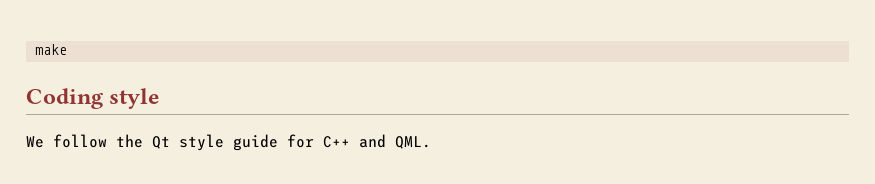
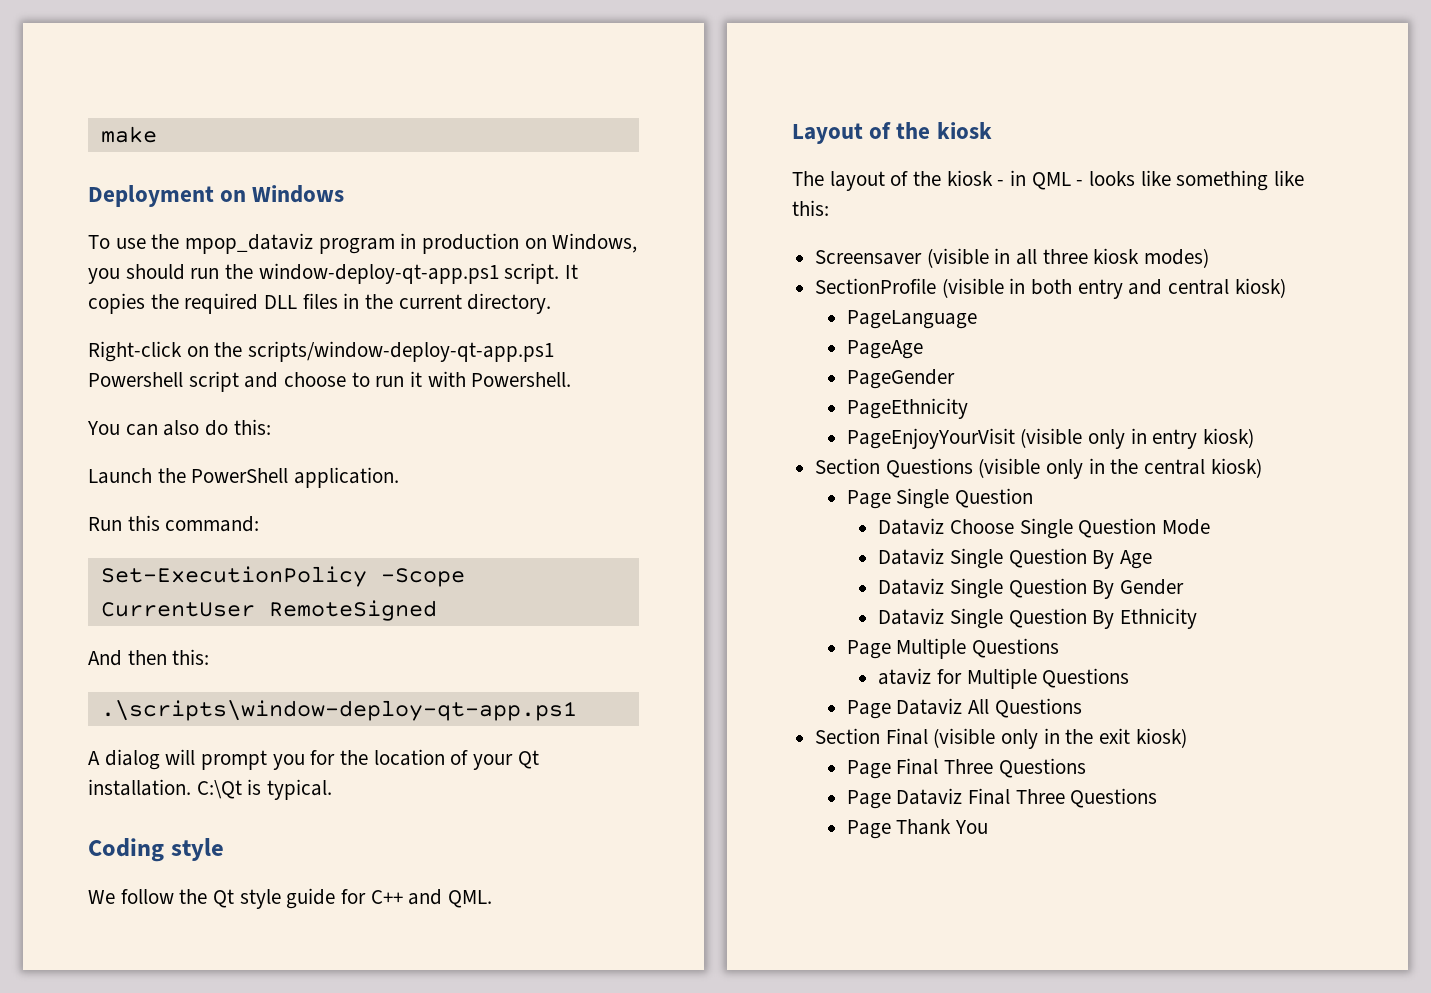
+ Deployment on Windows
+ To use the mpop_dataviz program in production on Windows, you should run the window-deploy-qt-app.ps1 script. It copies the required DLL files in the current directory.
+ Right-click on the scripts/window-deploy-qt-app.ps1 Powershell script and choose to run it with Powershell.
+ You can also do this:
+ Launch the PowerShell application.
+ Run this command:
+ Set-ExecutionPolicy -Scope CurrentUser RemoteSigned
+ And then this:
+ .\scripts\window-deploy-qt-app.ps1
+ A dialog will prompt you for the location of your Qt installation. C:\Qt is typical.
+ Layout of the kiosk
+ The layout of the kiosk - in QML - looks like something like this:
+ Screensaver (visible in all three kiosk modes)
+ SectionProfile (visible in both entry and central kiosk)
+ PageLanguage
+ PageAge
+ PageGender
+ PageEthnicity
+ PageEnjoyYourVisit (visible only in entry kiosk)
+ Section Questions (visible only in the central kiosk)
+ Page Single Question
+ Dataviz Choose Single Question Mode
+ Dataviz Single Question By Age
+ Dataviz Single Question By Gender
+ Dataviz Single Question By Ethnicity
+ Page Multiple Questions
+ ataviz for Multiple Questions
+ Page Dataviz All Questions
+ Section Final (visible only in the exit kiosk)
+ Page Final Three Questions
+ Page Dataviz Final Three Questions
+ Page Thank You

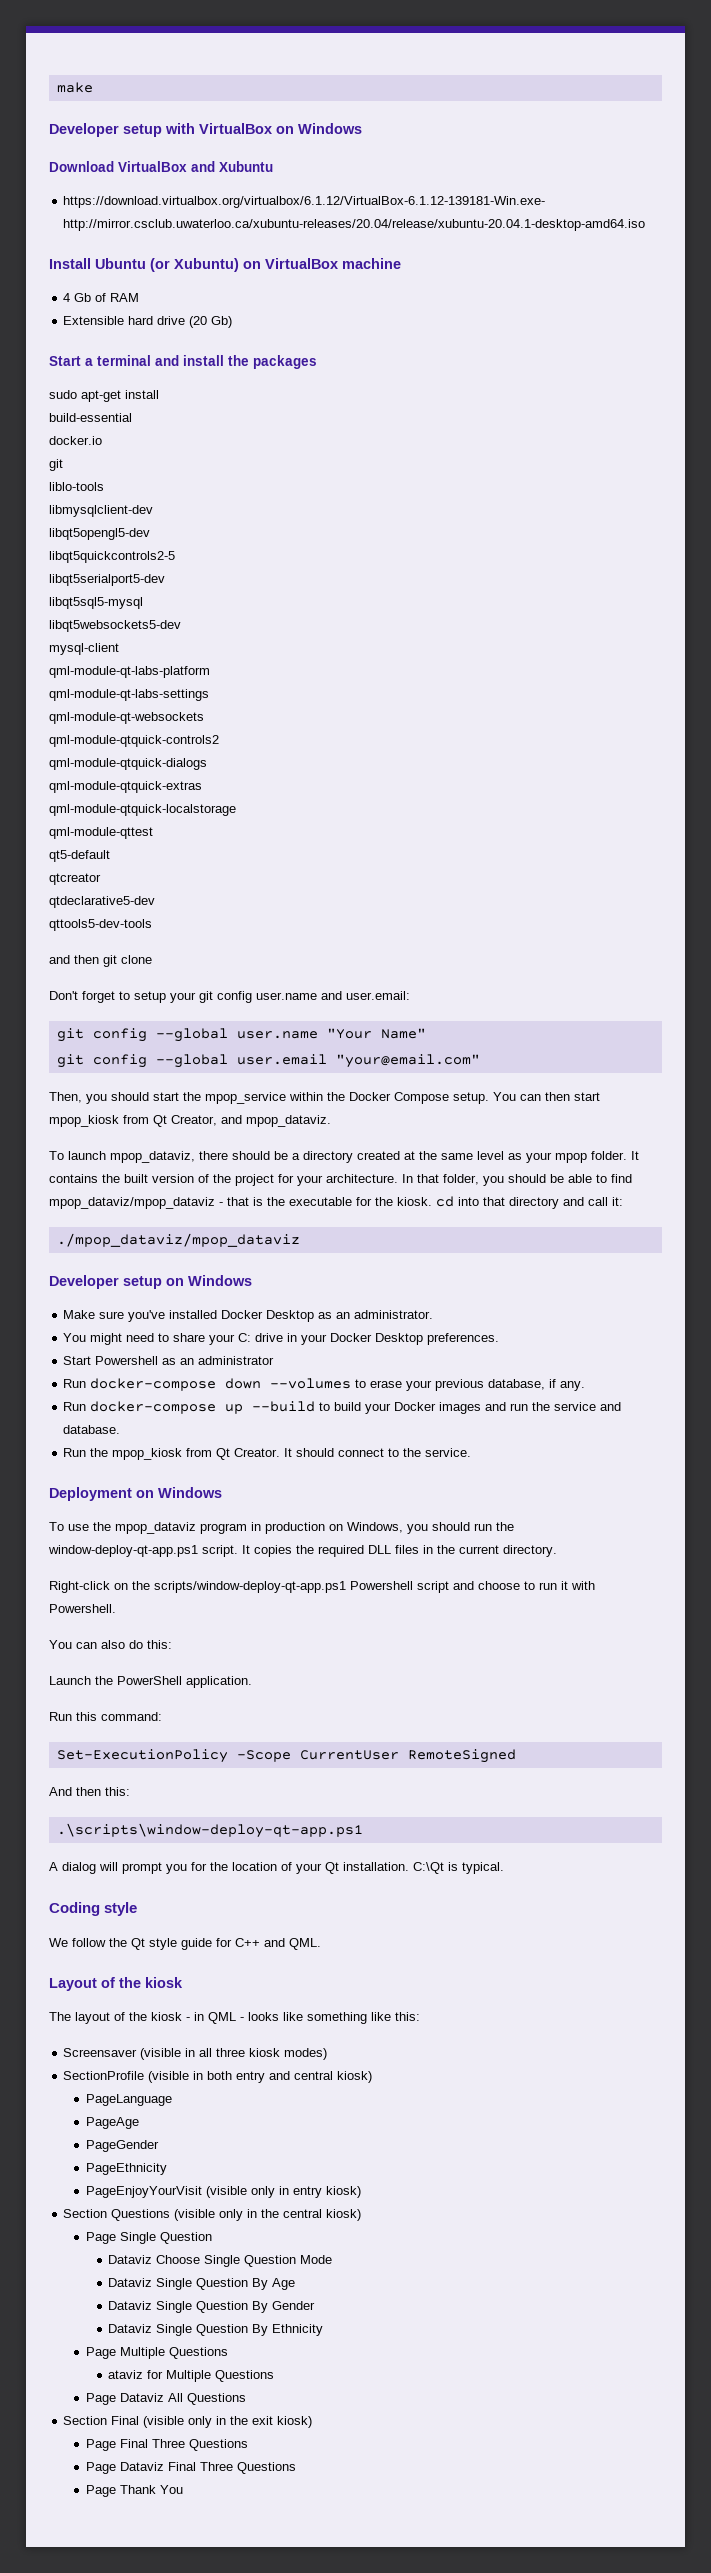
+ Developer setup with VirtualBox on Windows
+ Download VirtualBox and Xubuntu
+ https://download.virtualbox.org/virtualbox/6.1.12/VirtualBox-6.1.12-139181-Win.exe- http://mirror.csclub.uwaterloo.ca/xubuntu-releases/20.04/release/xubuntu-20.04.1-desktop-amd64.iso
+ Install Ubuntu (or Xubuntu) on VirtualBox machine
+ 4 Gb of RAM
+ Extensible hard drive (20 Gb)
+ Start a terminal and install the packages
+ sudo apt-get install
+ build-essential
+ docker.io
+ git
+ liblo-tools
+ libmysqlclient-dev
+ libqt5opengl5-dev
+ libqt5quickcontrols2-5
+ libqt5serialport5-dev
+ libqt5sql5-mysql
+ libqt5websockets5-dev
+ mysql-client
+ qml-module-qt-labs-platform
+ qml-module-qt-labs-settings
+ qml-module-qt-websockets
+ qml-module-qtquick-controls2
+ qml-module-qtquick-dialogs
+ qml-module-qtquick-extras
+ qml-module-qtquick-localstorage
+ qml-module-qttest
+ qt5-default
+ qtcreator
+ qtdeclarative5-dev
+ qttools5-dev-tools
+ and then git clone
+ Don't forget to setup your git config user.name and user.email:
+ git config --global user.name "Your Name"
+ git config --global user.email "your@email.com"
+ Then, you should start the mpop_service within the Docker Compose setup. You can then start mpop_kiosk from Qt Creator, and mpop_dataviz.
+ To launch mpop_dataviz, there should be a directory created at the same level as your mpop folder. It contains the built version of the project for your architecture. In that folder, you should be able to find mpop_dataviz/mpop_dataviz - that is the executable for the kiosk. cd into that directory and call it:
+ ./mpop_dataviz/mpop_dataviz
+ Developer setup on Windows
+ Make sure you've installed Docker Desktop as an administrator.
+ You might need to share your C: drive in your Docker Desktop preferences.
+ Start Powershell as an administrator
+ Run docker-compose down --volumes to erase your previous database, if any.
+ Run docker-compose up --build to build your Docker images and run the service and database.
+ Run the mpop_kiosk from Qt Creator. It should connect to the service.

